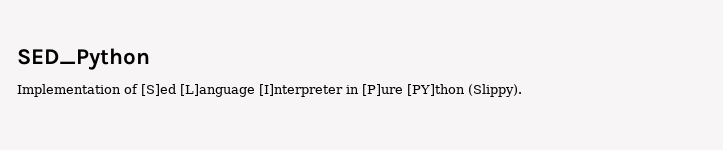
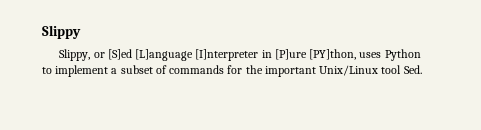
- SED_Python
- Implementation of [S]ed [L]anguage [I]nterpreter in [P]ure [PY]thon (Slippy).
+ Slippy
+ Slippy, or [S]ed [L]anguage [I]nterpreter in [P]ure [PY]thon, uses Python to implement a subset of commands for the important Unix/Linux tool Sed.

